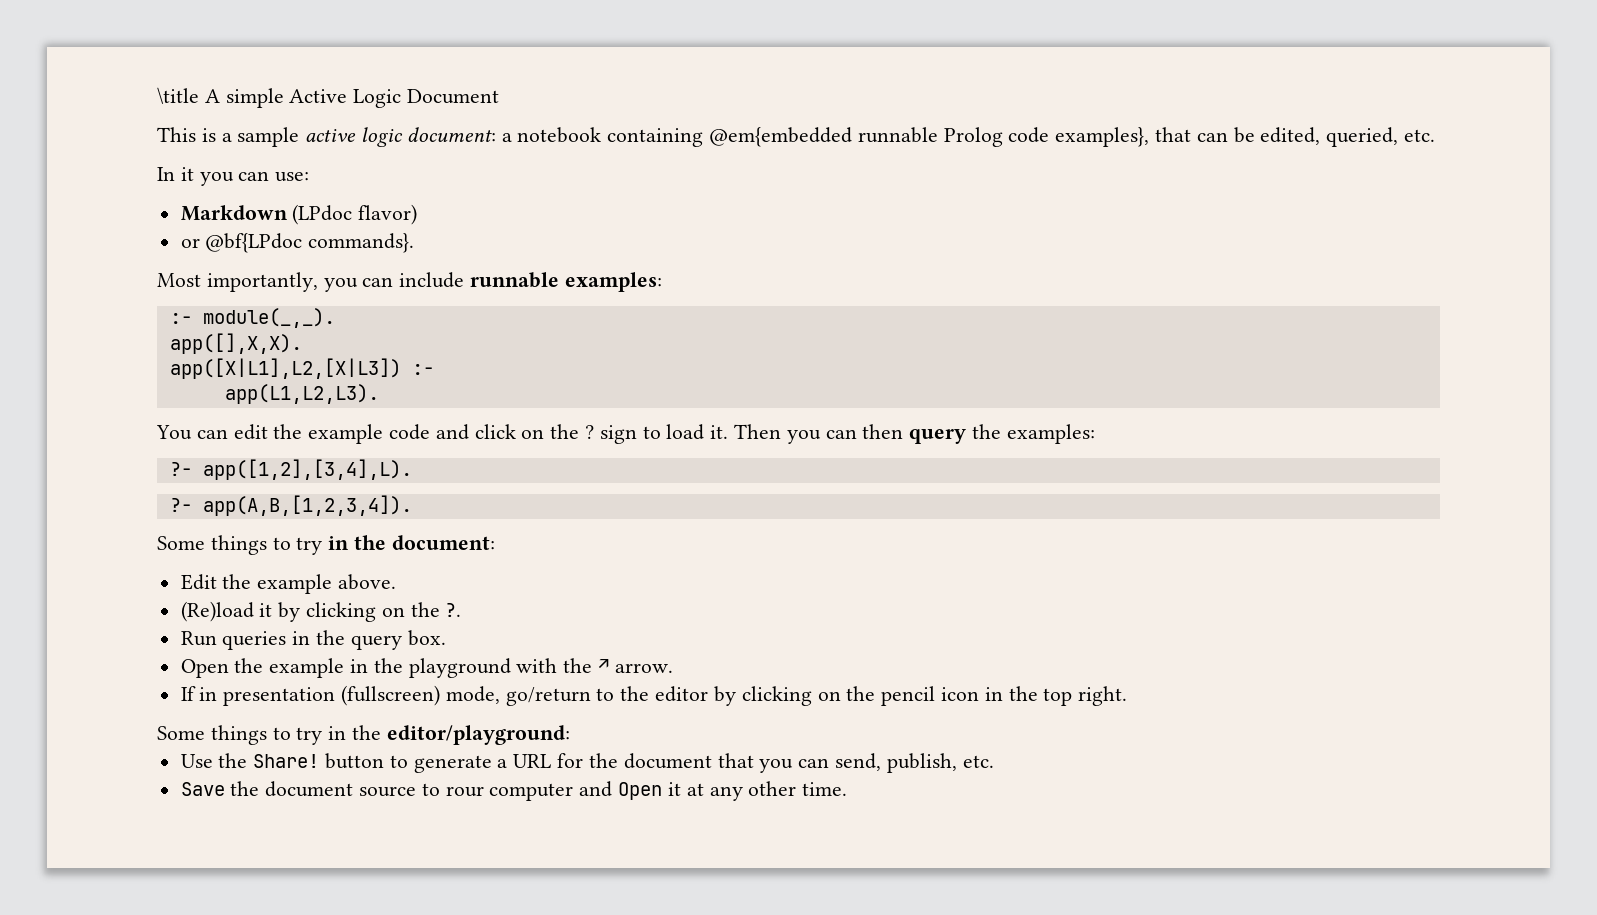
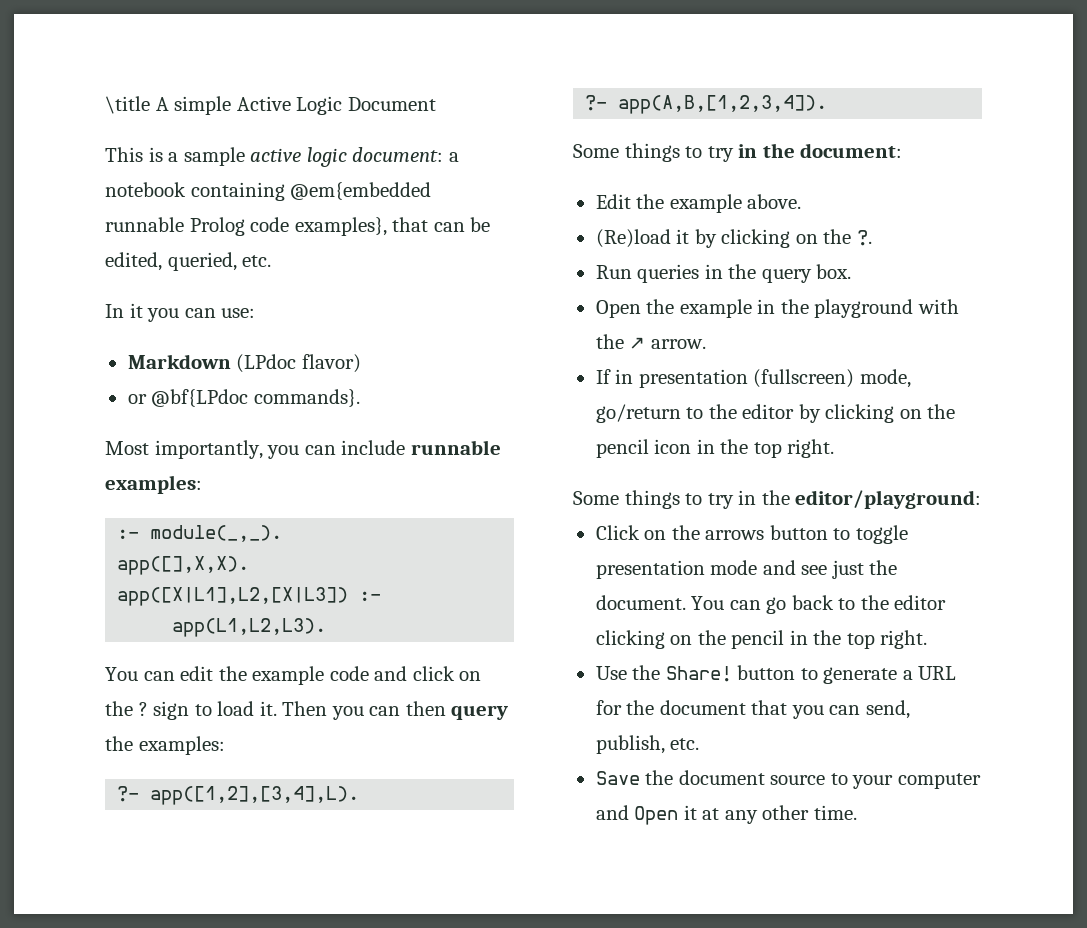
+ Click on the arrows button to toggle presentation mode and see just the document. You can go back to the editor clicking on the pencil in the top right.
- Save the document source to rour computer and Open it at any other time.
+ Save the document source to your computer and Open it at any other time.

